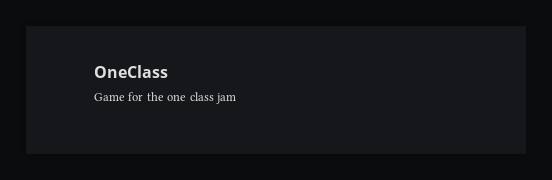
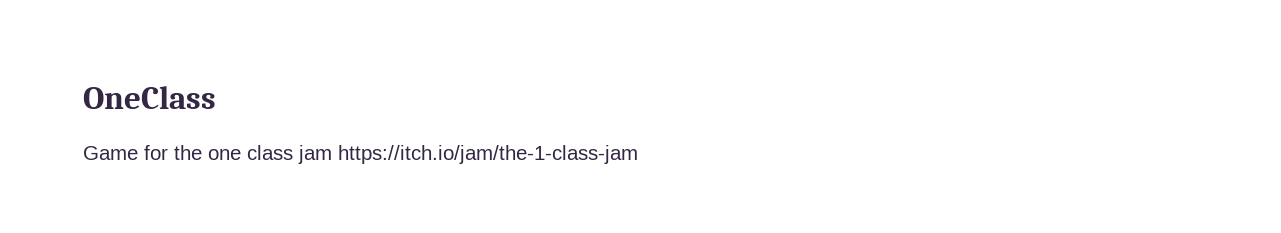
- Game for the one class jam
+ Game for the one class jam https://itch.io/jam/the-1-class-jam

